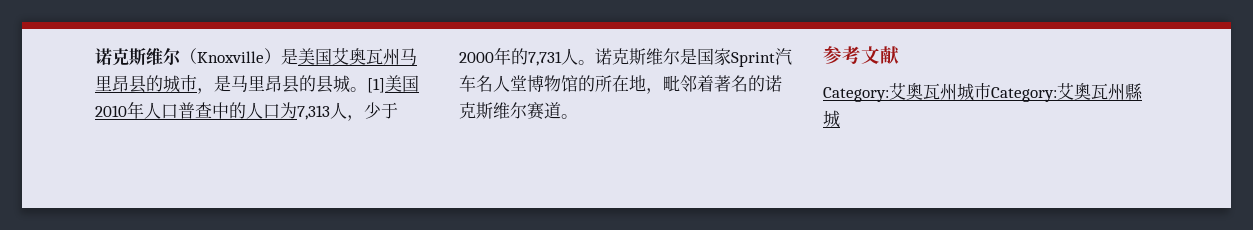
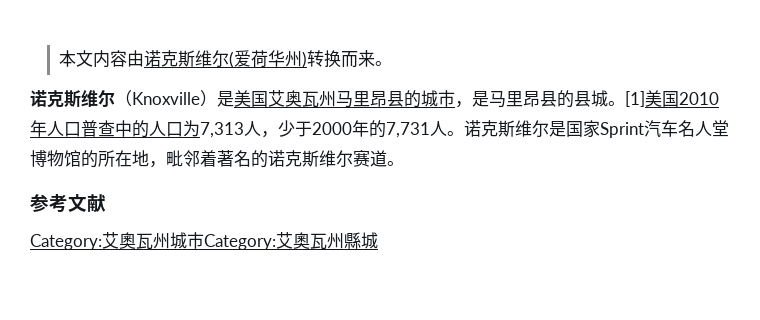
+ 本文内容由诺克斯维尔(爱荷华州)转换而来。

